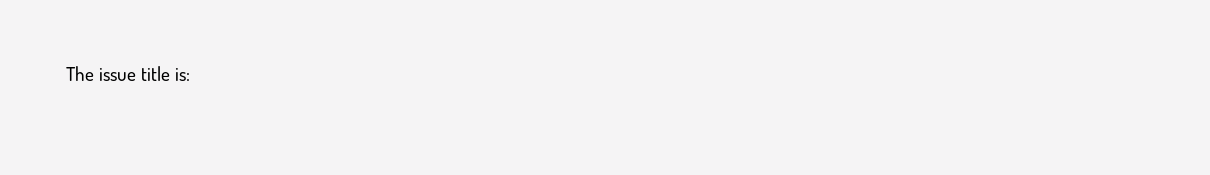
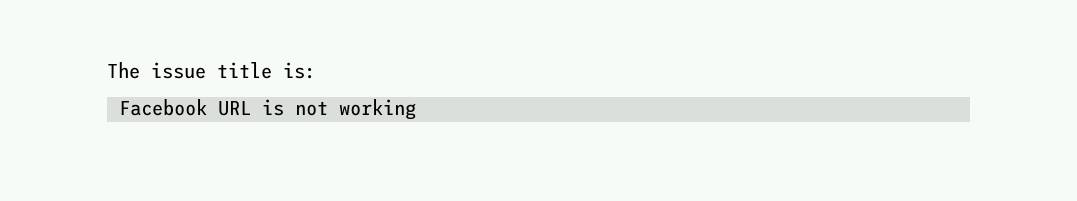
+ Facebook URL is not working

